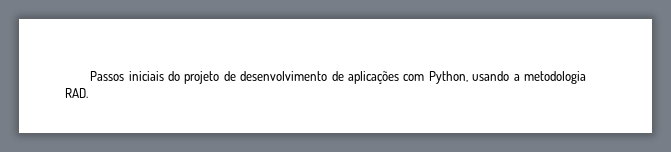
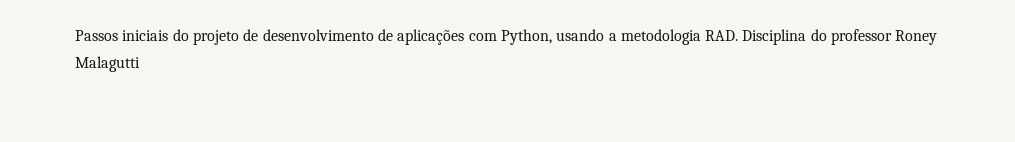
- Passos iniciais do projeto de desenvolvimento de aplicações com Python, usando a metodologia RAD.
+ Passos iniciais do projeto de desenvolvimento de aplicações com Python, usando a metodologia RAD. Disciplina do professor Roney Malagutti

